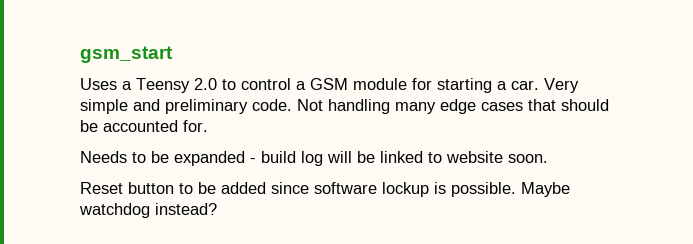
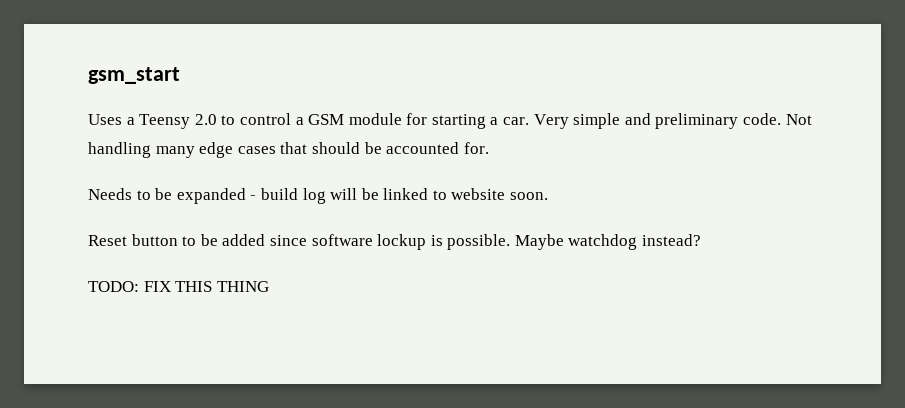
+ TODO: FIX THIS THING

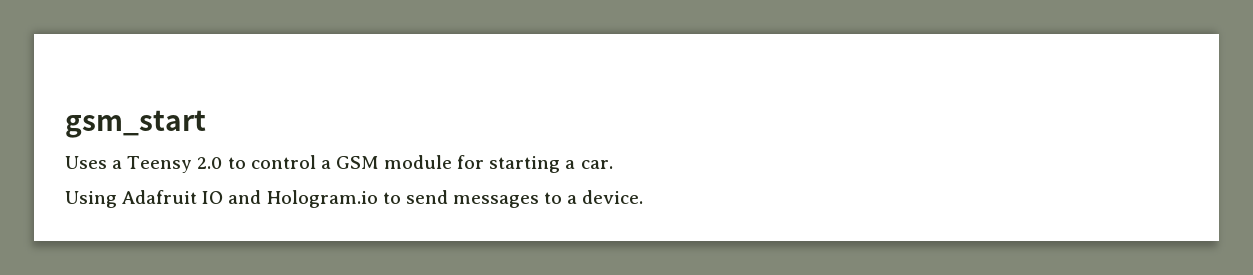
- Uses a Teensy 2.0 to control a GSM module for starting a car. Very simple and preliminary code. Not handling many edge cases that should be accounted for.
- Needs to be expanded - build log will be linked to website soon.
- Reset button to be added since software lockup is possible. Maybe watchdog instead?
- TODO: FIX THIS THING
+ Uses a Teensy 2.0 to control a GSM module for starting a car.
+ Using Adafruit IO and Hologram.io to send messages to a device.

